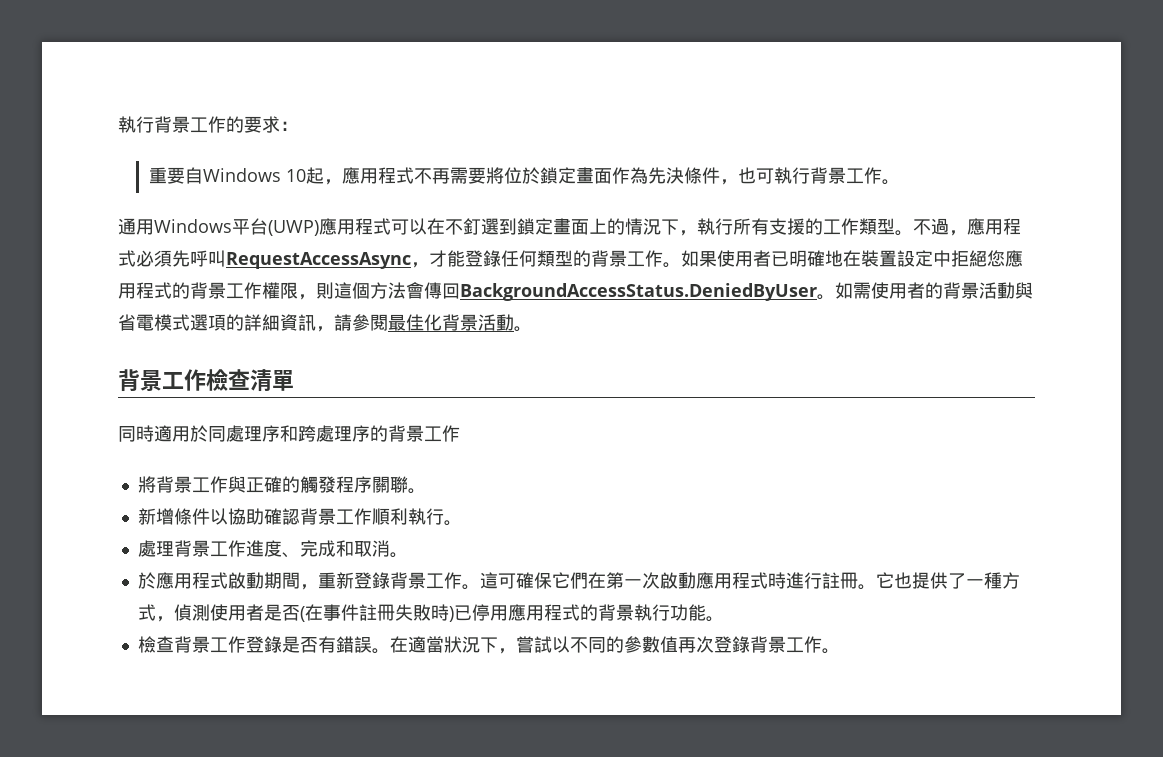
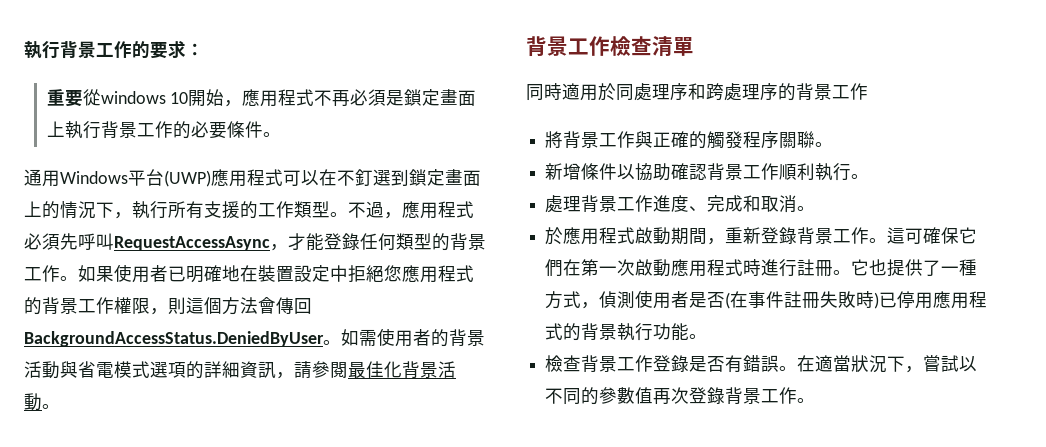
- 重要自Windows 10起，應用程式不再需要將位於鎖定畫面作為先決條件，也可執行背景工作。
+ 重要從windows 10開始，應用程式不再必須是鎖定畫面上執行背景工作的必要條件。

